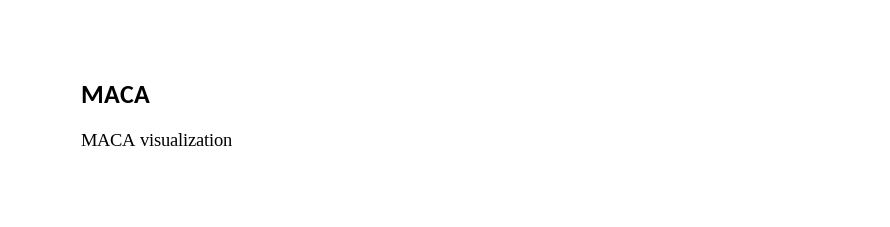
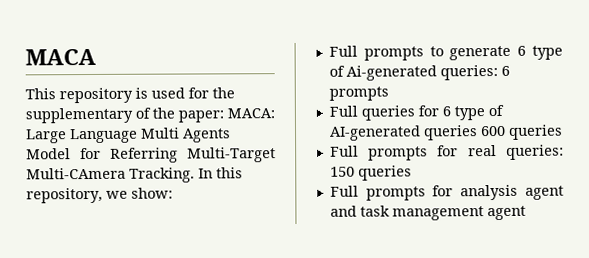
- MACA visualization
+ This repository is used for the supplementary of the paper: MACA: Large Language Multi Agents Model for Referring Multi-Target Multi-CAmera Tracking. In this repository, we show:
+ Full prompts to generate 6 type of Ai-generated queries: 6 prompts
+ Full queries for 6 type of AI-generated queries 600 queries
+ Full prompts for real queries: 150 queries
+ Full prompts for analysis agent and task management agent

